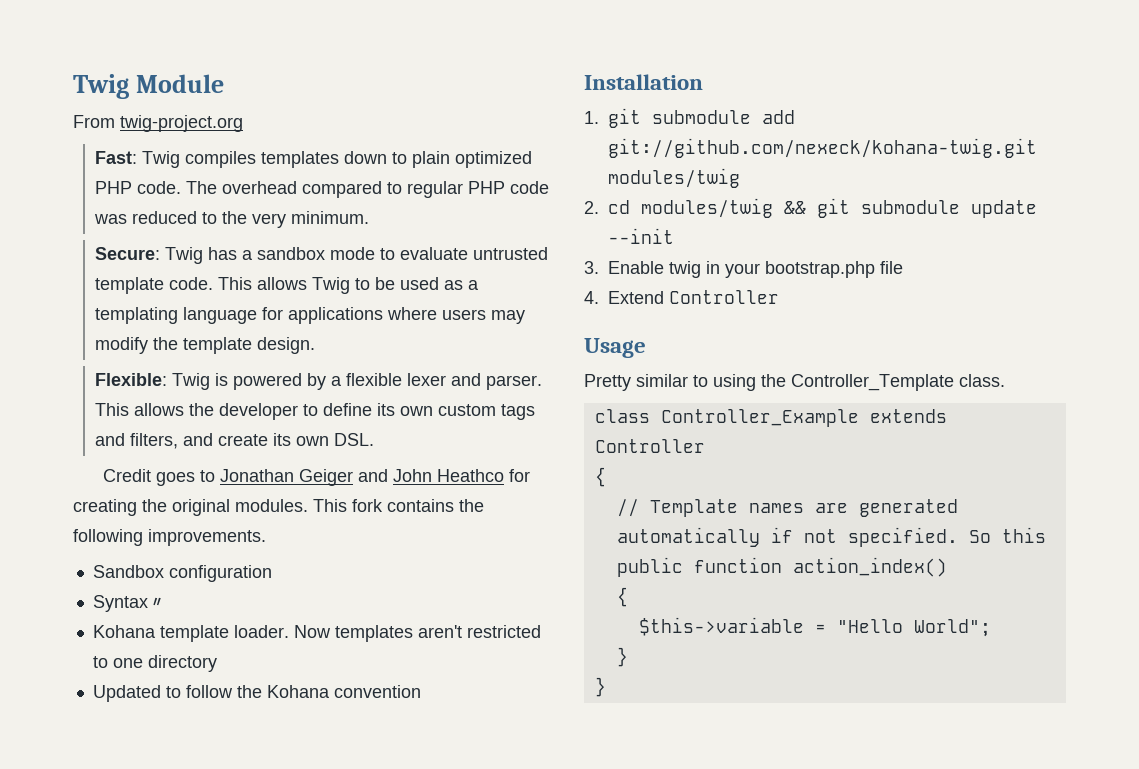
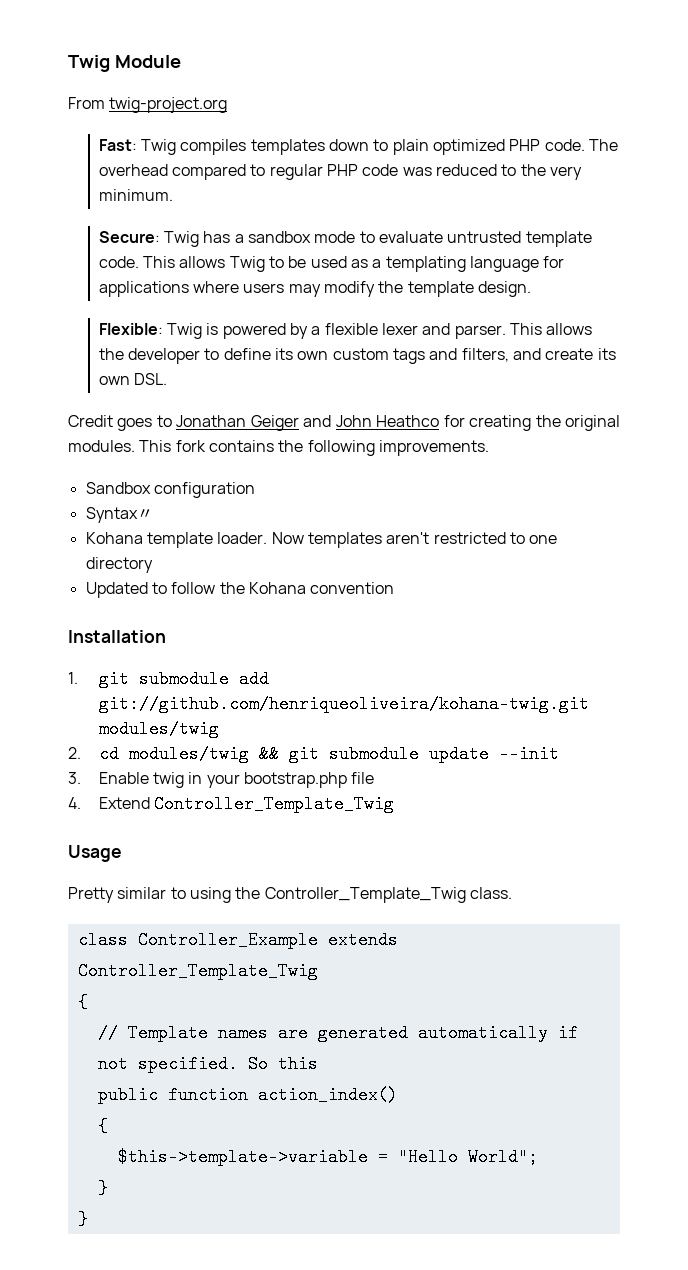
- 1. git submodule add git://github.com/nexeck/kohana-twig.git modules/twig
+ 1. git submodule add git://github.com/henriqueoliveira/kohana-twig.git modules/twig
- 4. Extend Controller
+ 4. Extend Controller_Template_Twig
- Pretty similar to using the Controller_Template class.
+ Pretty similar to using the Controller_Template_Twig class.
- class Controller_Example extends Controller
+ class Controller_Example extends Controller_Template_Twig
- $this->variable = "Hello World";
+ $this->template->variable = "Hello World";

